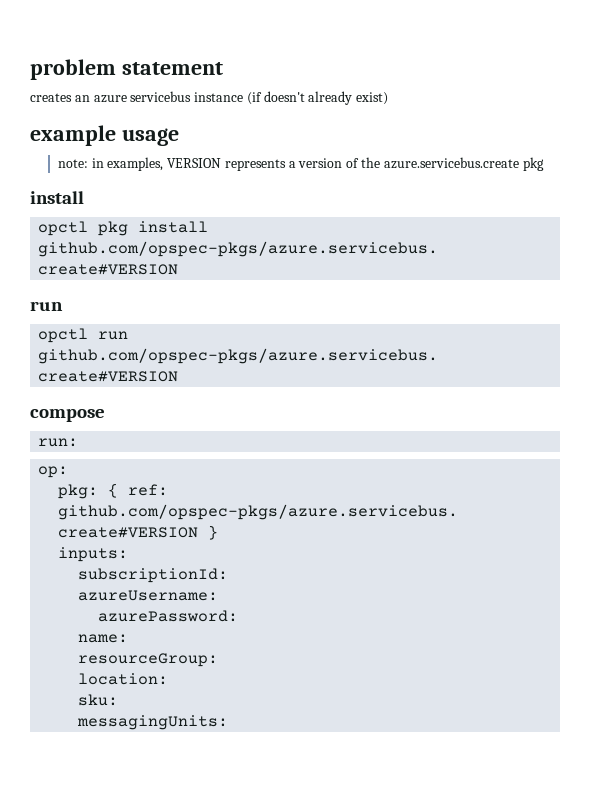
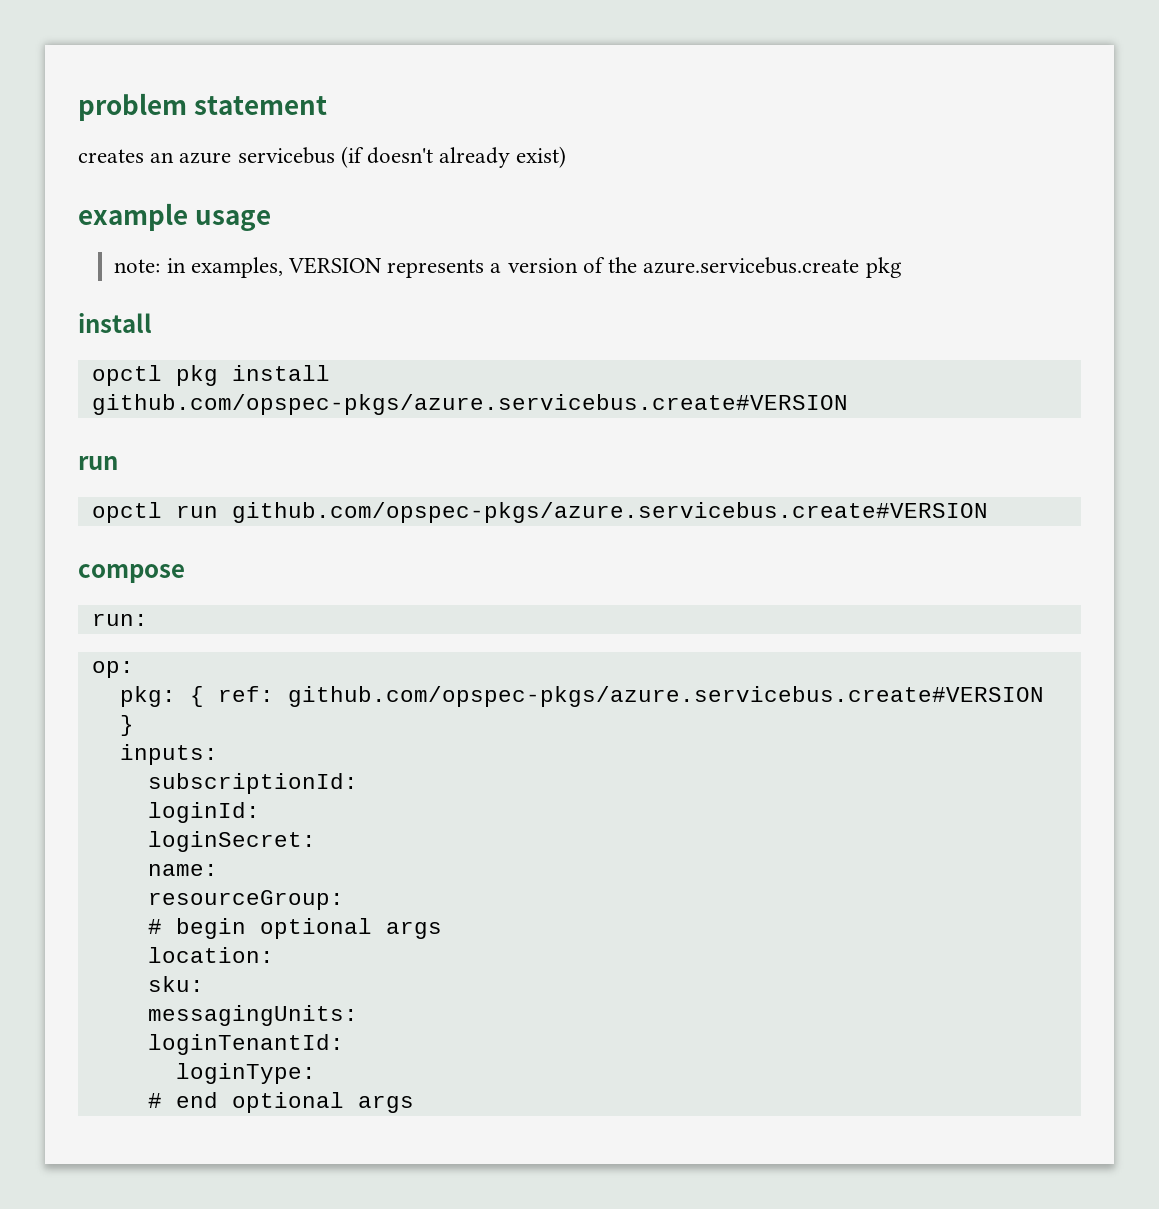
- creates an azure servicebus instance (if doesn't already exist)
+ creates an azure servicebus (if doesn't already exist)
- azureUsername:
- azurePassword:
+ loginId:
+ loginSecret:
+ # begin optional args
+ loginTenantId:
+ loginType:
+ # end optional args

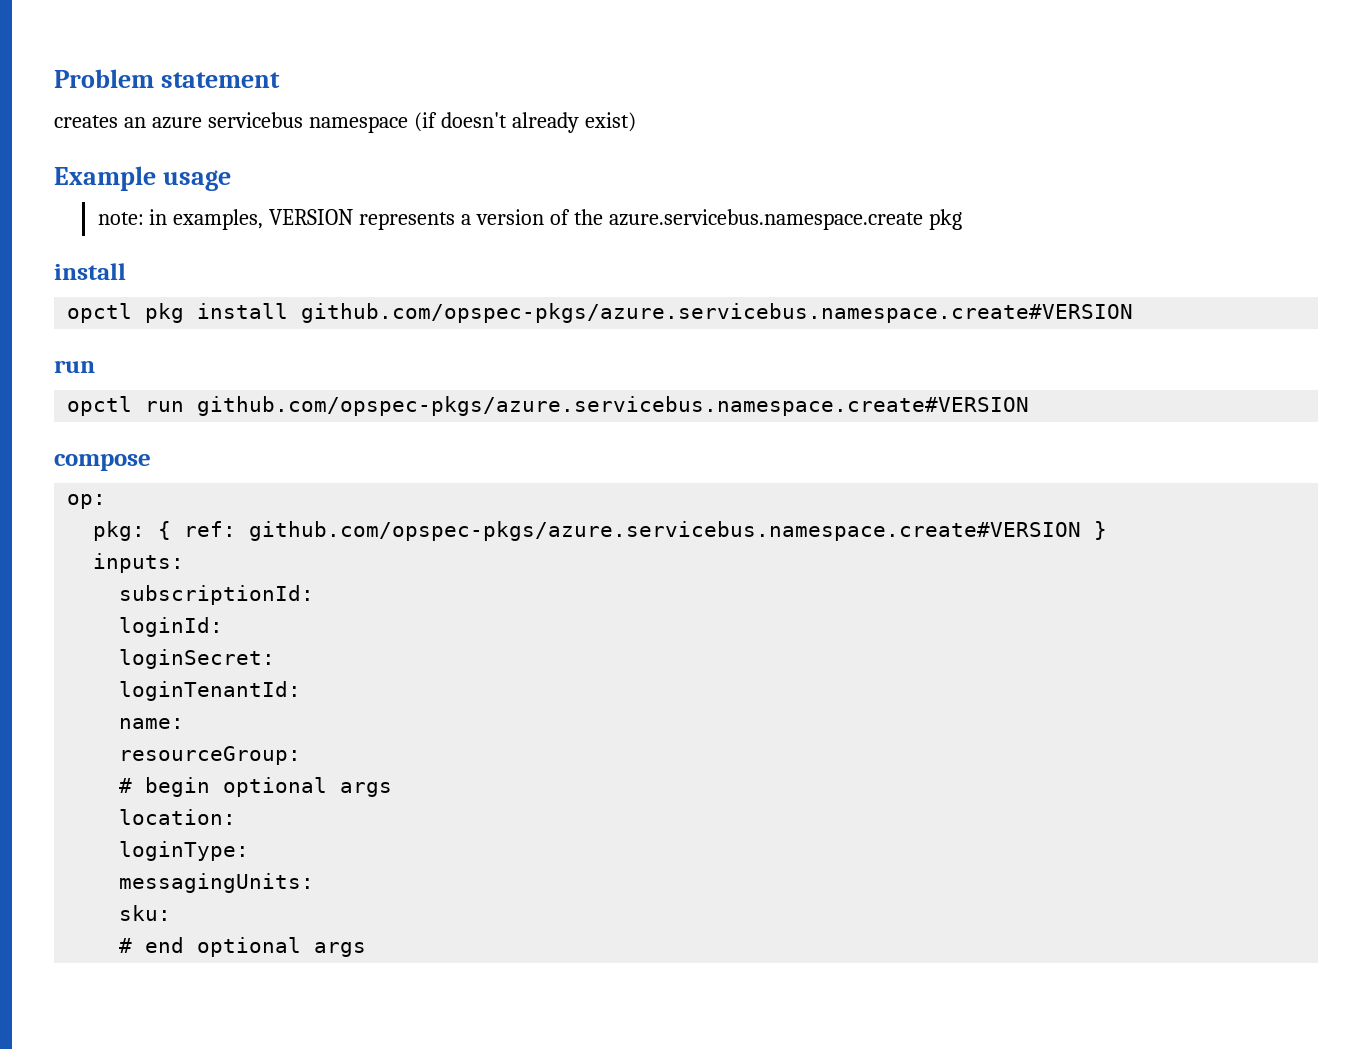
- problem statement
+ Problem statement
- creates an azure servicebus (if doesn't already exist)
+ creates an azure servicebus namespace (if doesn't already exist)
- example usage
+ Example usage
- note: in examples, VERSION represents a version of the azure.servicebus.create pkg
+ note: in examples, VERSION represents a version of the azure.servicebus.namespace.create pkg
- opctl pkg install github.com/opspec-pkgs/azure.servicebus.create#VERSION
+ opctl pkg install github.com/opspec-pkgs/azure.servicebus.namespace.create#VERSION
- opctl run github.com/opspec-pkgs/azure.servicebus.create#VERSION
+ opctl run github.com/opspec-pkgs/azure.servicebus.namespace.create#VERSION
- run:
- pkg: { ref: github.com/opspec-pkgs/azure.servicebus.create#VERSION }
+ pkg: { ref: github.com/opspec-pkgs/azure.servicebus.namespace.create#VERSION }
+ loginTenantId:
- sku:
+ loginType:
- loginTenantId:
- loginType:
+ sku:

